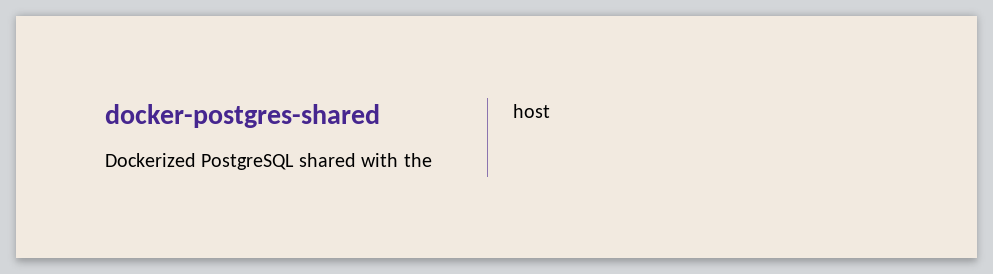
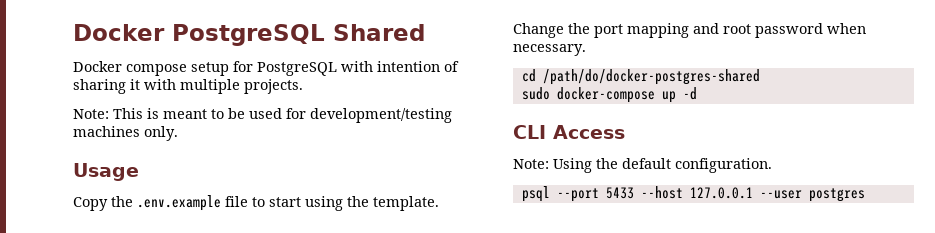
- docker-postgres-shared
- Dockerized PostgreSQL shared with the host
+ Docker PostgreSQL Shared
+ Docker compose setup for PostgreSQL with intention of sharing it with multiple projects.
+ Note: This is meant to be used for development/testing machines only.
+ Usage
+ Copy the .env.example file to start using the template. Change the port mapping and root password when necessary.
+ cd /path/do/docker-postgres-shared
+ sudo docker-compose up -d
+ CLI Access
+ Note: Using the default configuration.
+ psql --port 5433 --host 127.0.0.1 --user postgres

